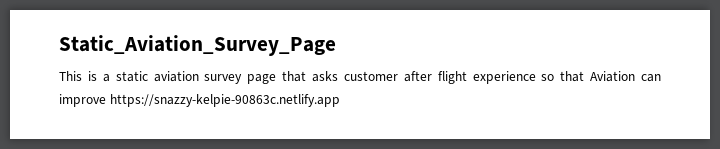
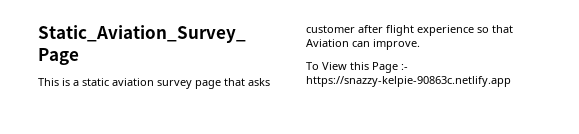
- This is a static aviation survey page that asks customer after flight experience so that Aviation can improve https://snazzy-kelpie-90863c.netlify.app
+ This is a static aviation survey page that asks customer after flight experience so that Aviation can improve.
+ To View this Page :- https://snazzy-kelpie-90863c.netlify.app

